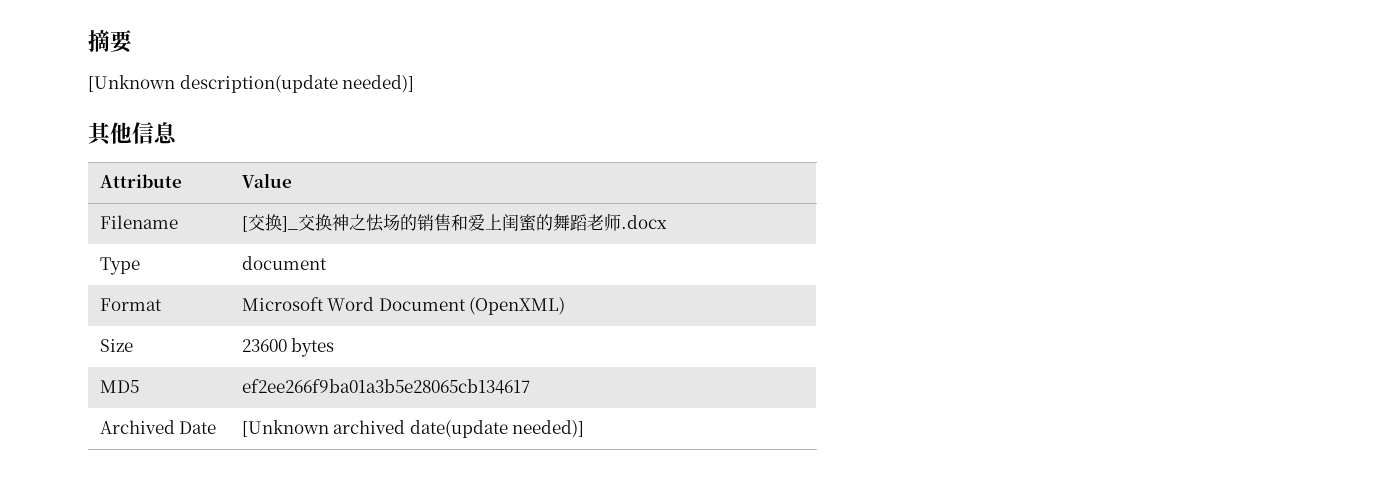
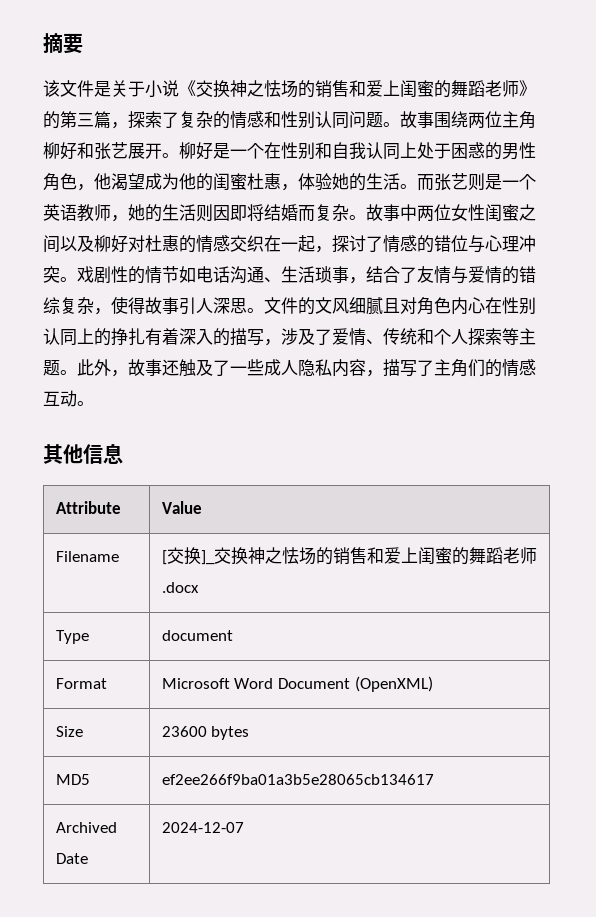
- [Unknown description(update needed)]
+ 该文件是关于小说《交换神之怯场的销售和爱上闺蜜的舞蹈老师》的第三篇，探索了复杂的情感和性别认同问题。故事围绕两位主角柳好和张艺展开。柳好是一个在性别和自我认同上处于困惑的男性角色，他渴望成为他的闺蜜杜惠，体验她的生活。而张艺则是一个英语教师，她的生活则因即将结婚而复杂。故事中两位女性闺蜜之间以及柳好对杜惠的情感交织在一起，探讨了情感的错位与心理冲突。戏剧性的情节如电话沟通、生活琐事，结合了友情与爱情的错综复杂，使得故事引人深思。文件的文风细腻且对角色内心在性别认同上的挣扎有着深入的描写，涉及了爱情、传统和个人探索等主题。此外，故事还触及了一些成人隐私内容，描写了主角们的情感互动。
- Archived Date | [Unknown archived date(update needed)]
+ Archived Date | 2024-12-07

